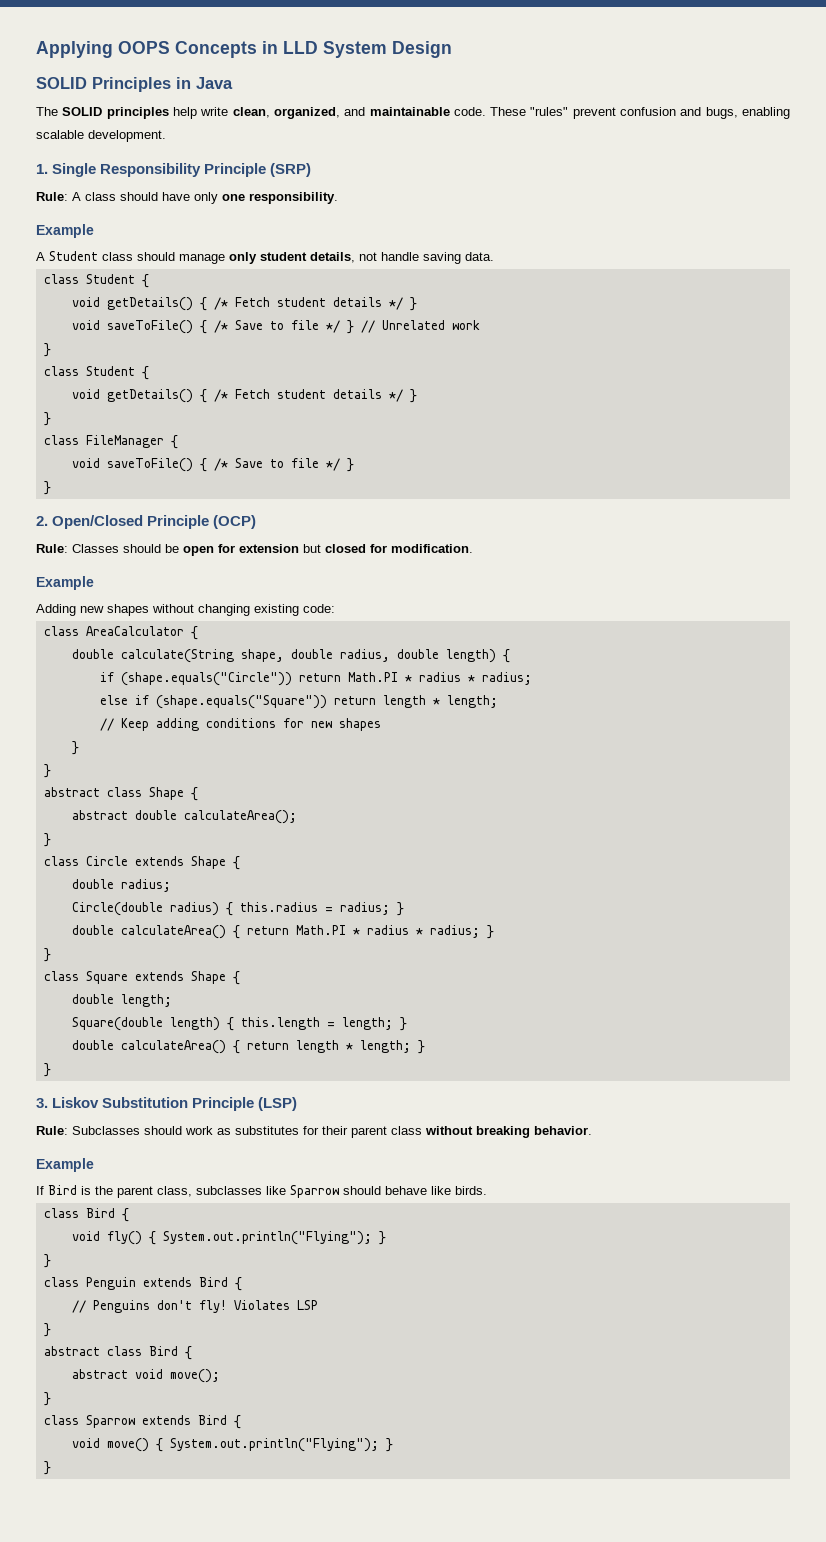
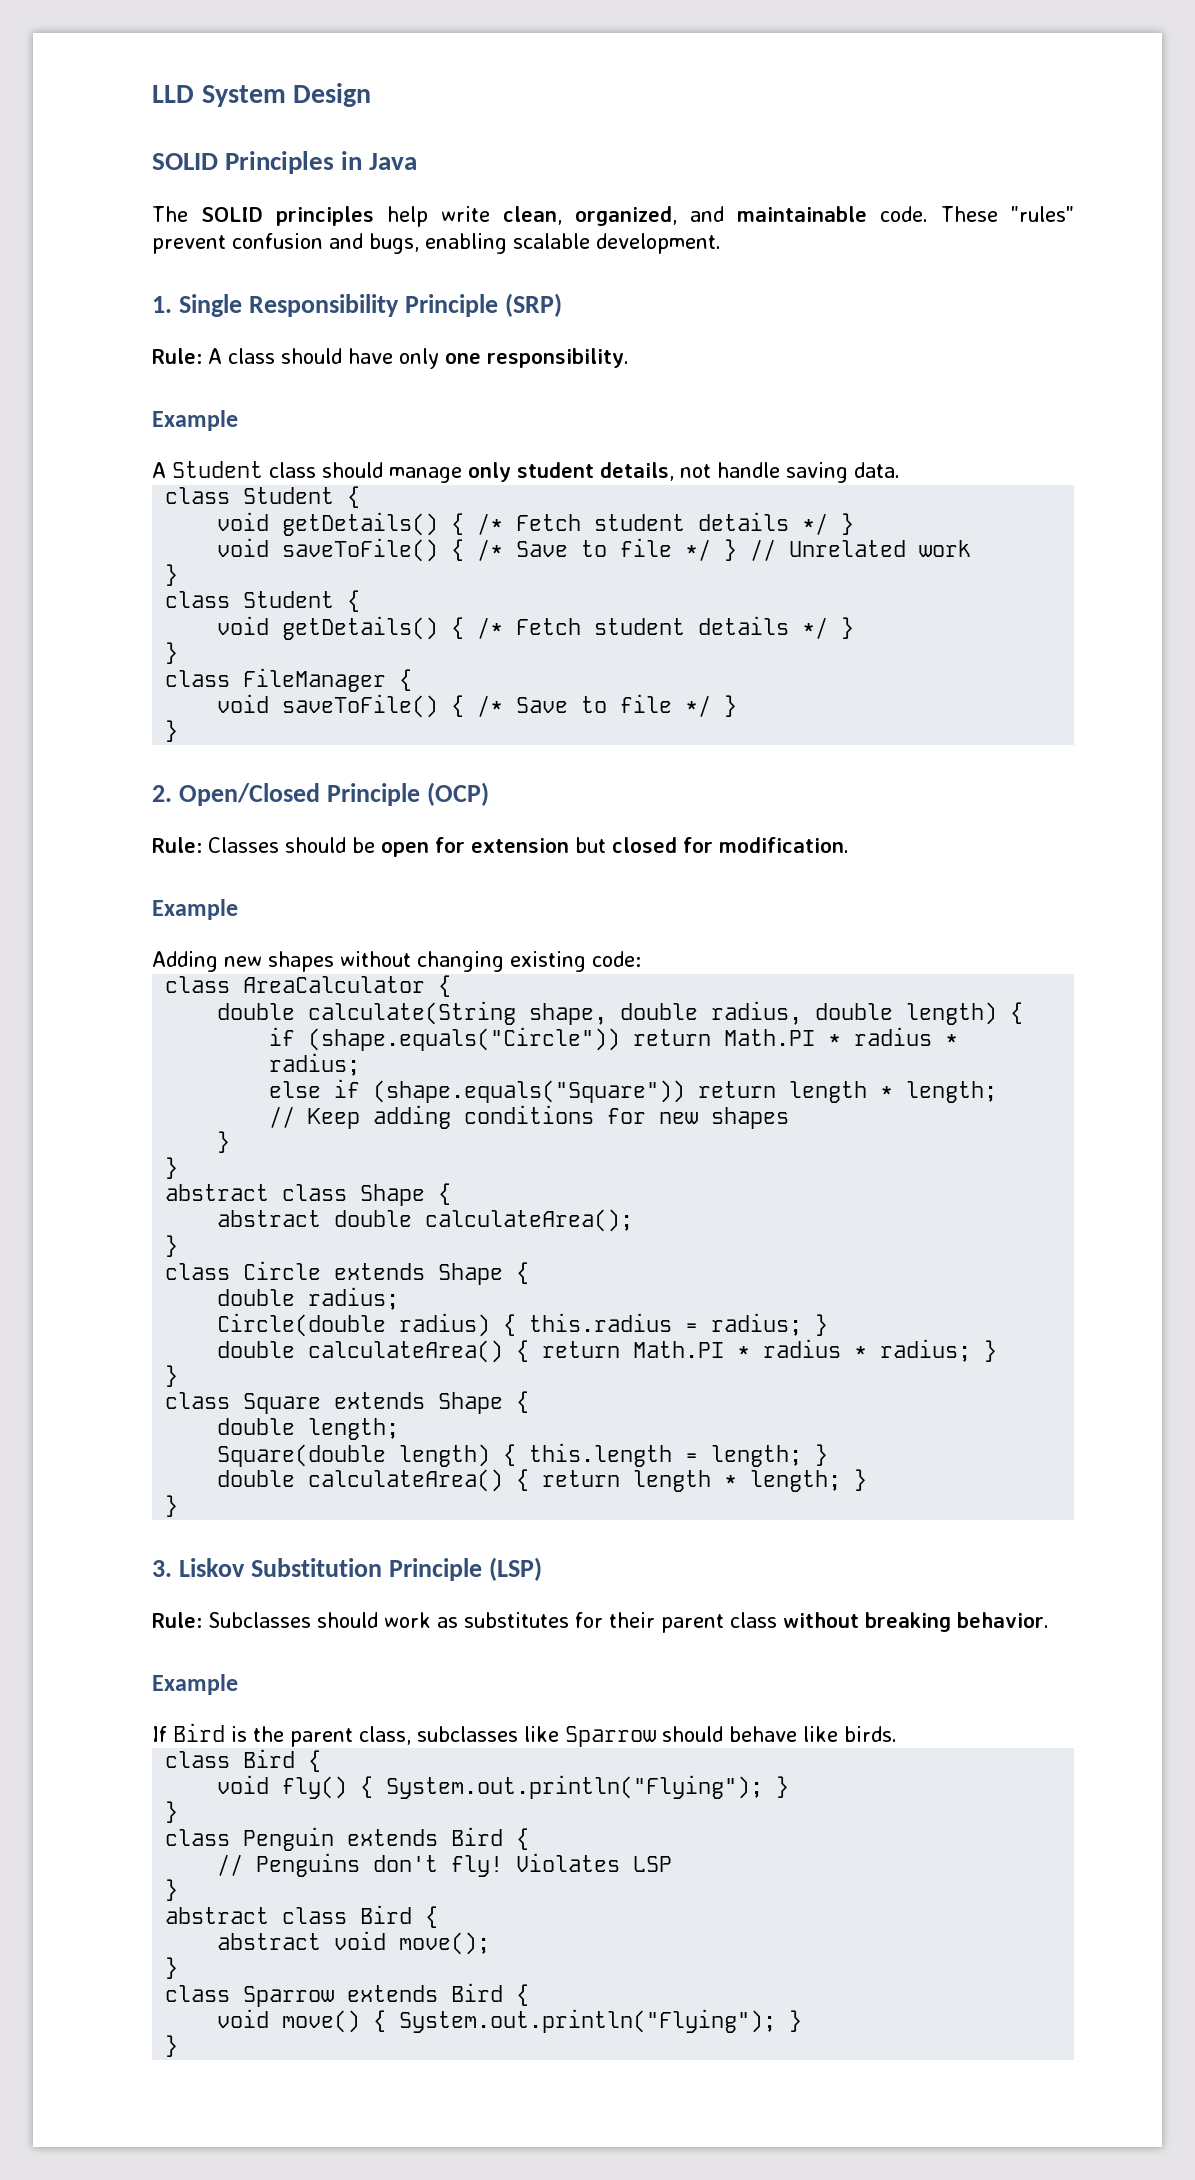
- Applying OOPS Concepts in LLD System Design
+ LLD System Design

